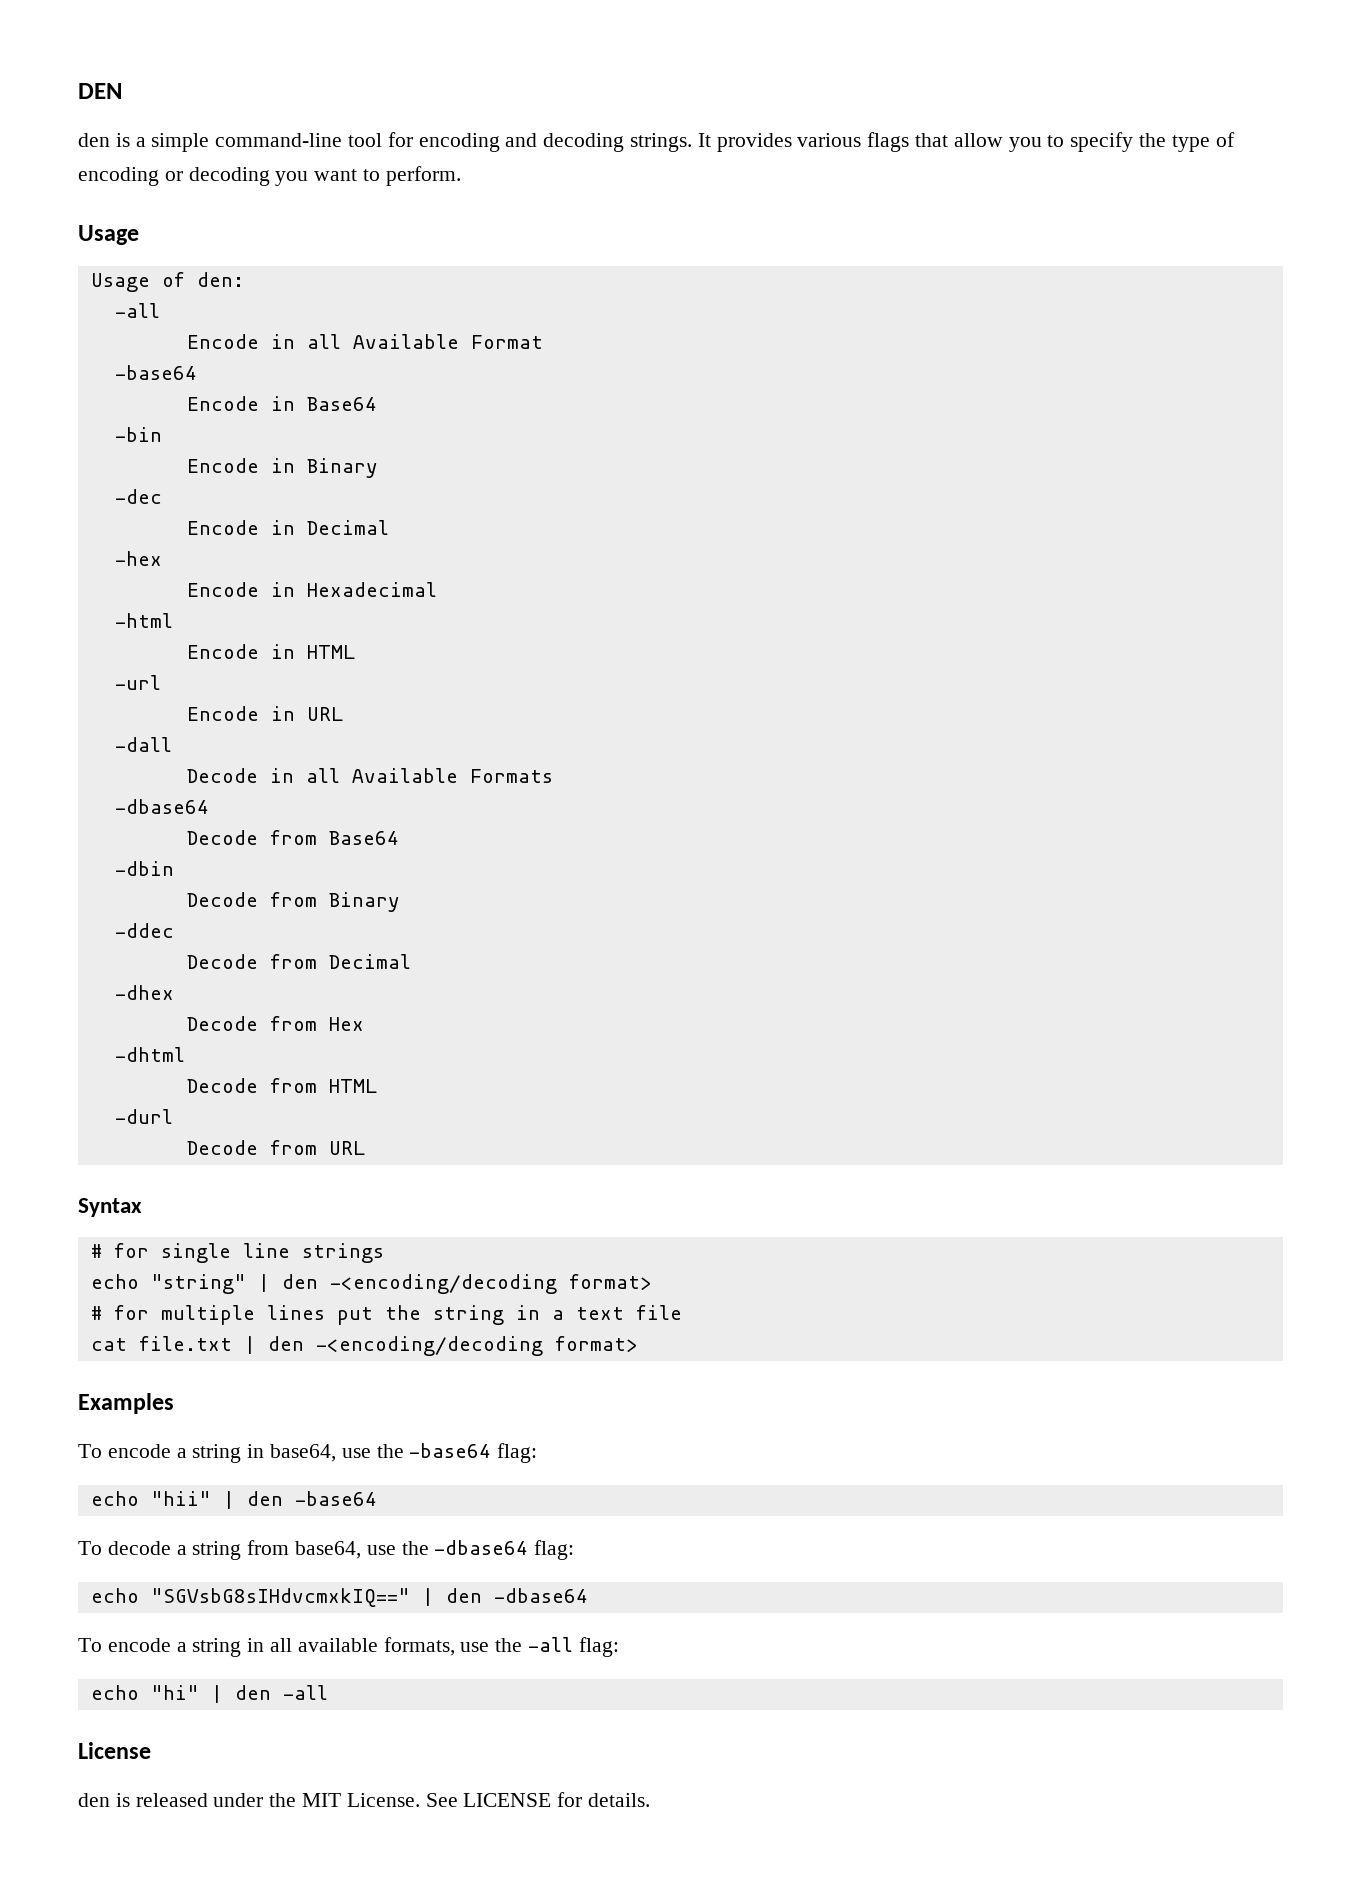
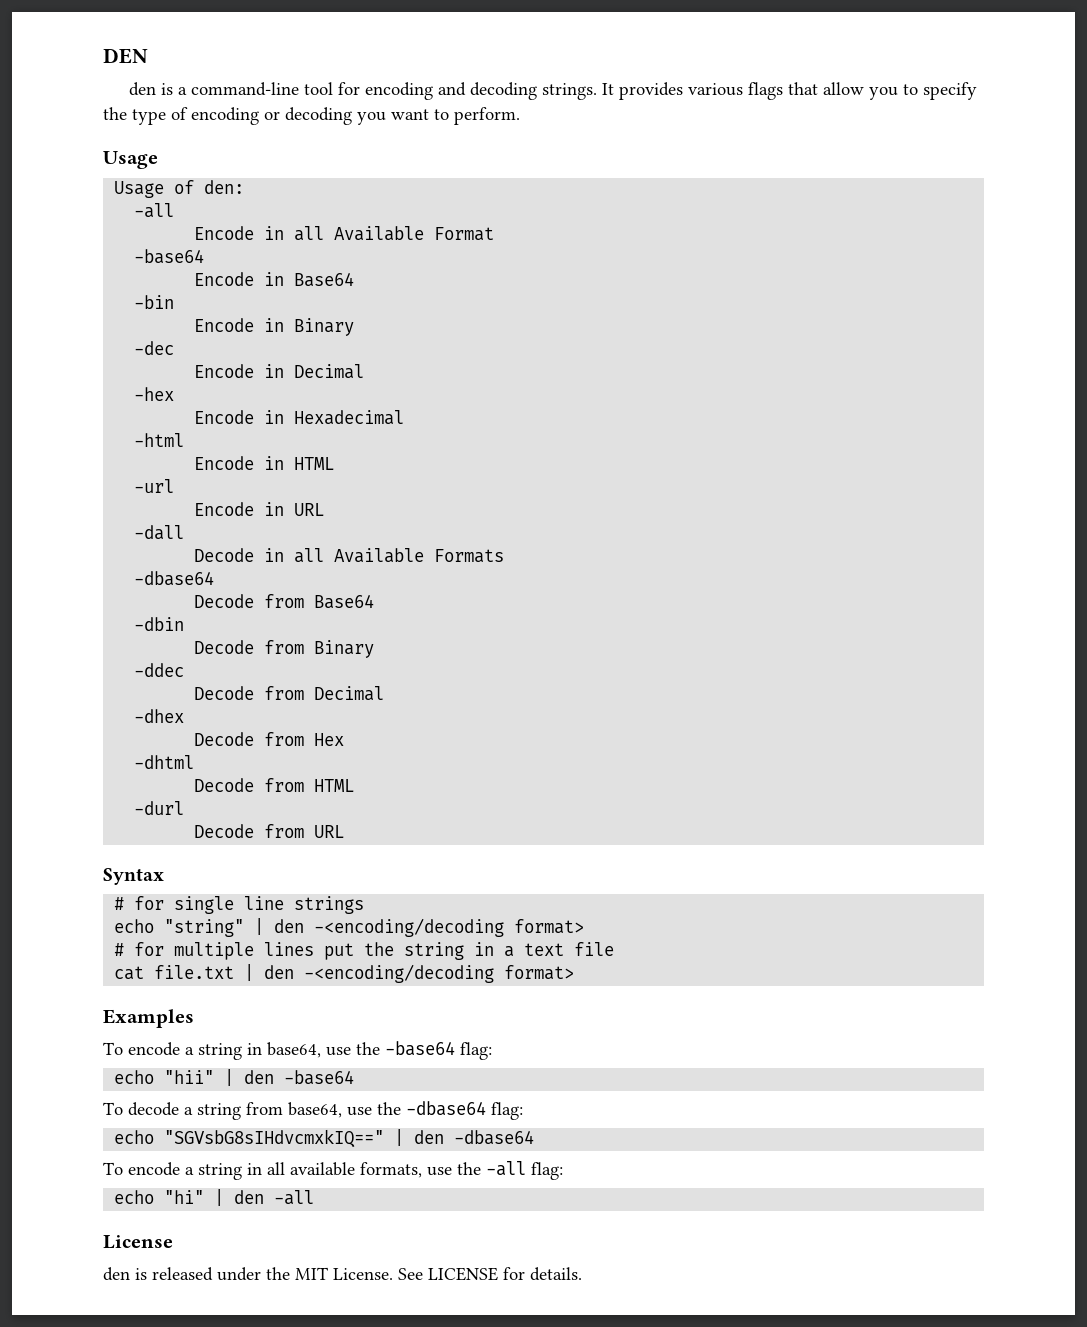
- den is a simple command-line tool for encoding and decoding strings.
+ den is a command-line tool for encoding and decoding strings.

